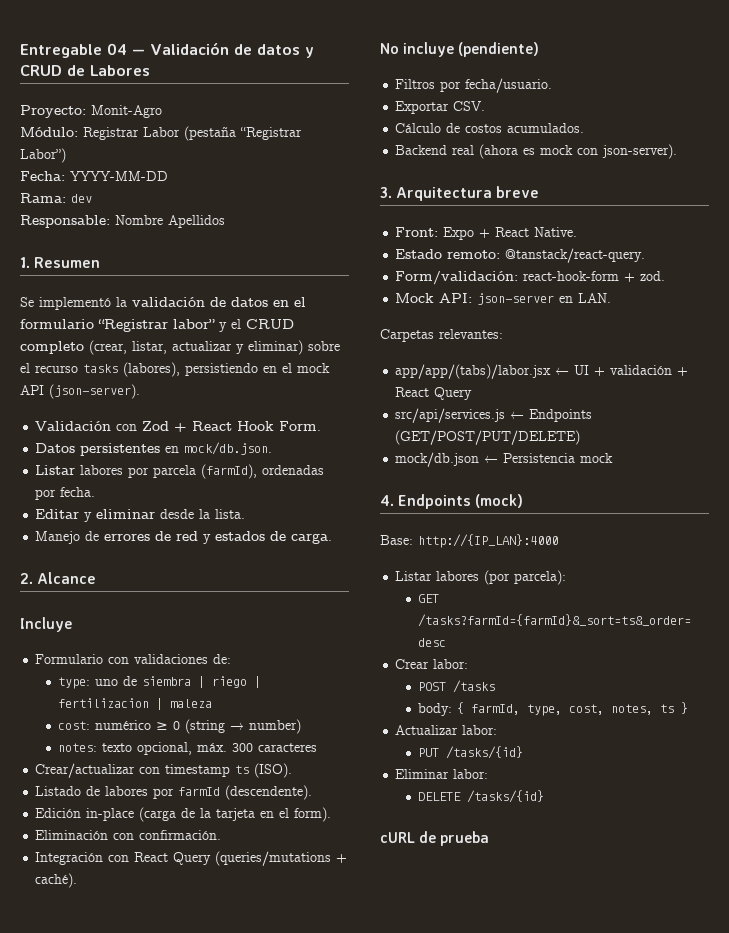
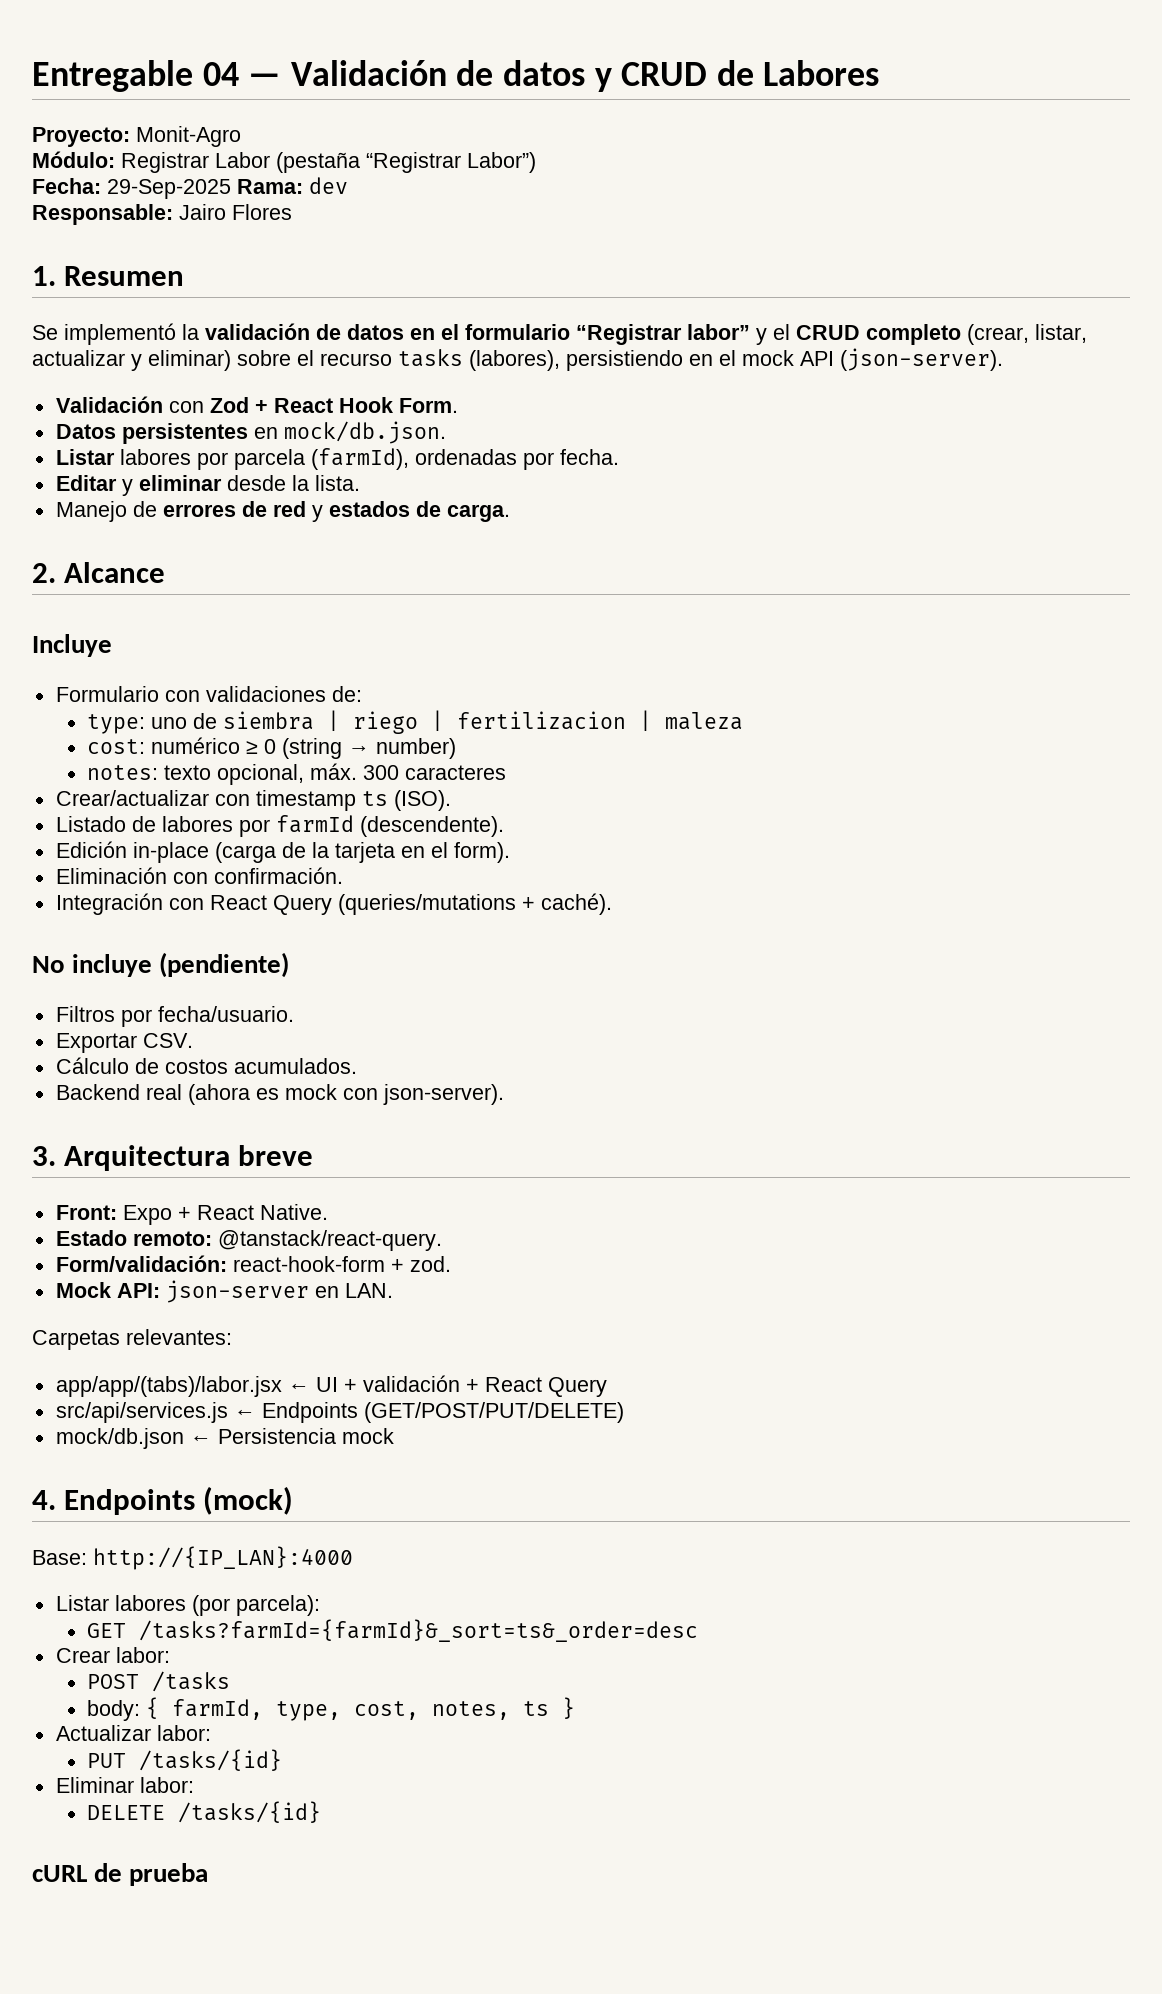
- Fecha: YYYY-MM-DD
- Rama: dev
+ Fecha: 29-Sep-2025 Rama: dev
- Responsable: Nombre Apellidos
+ Responsable: Jairo Flores

